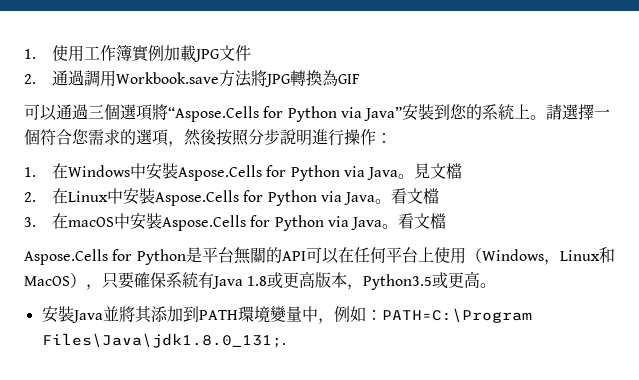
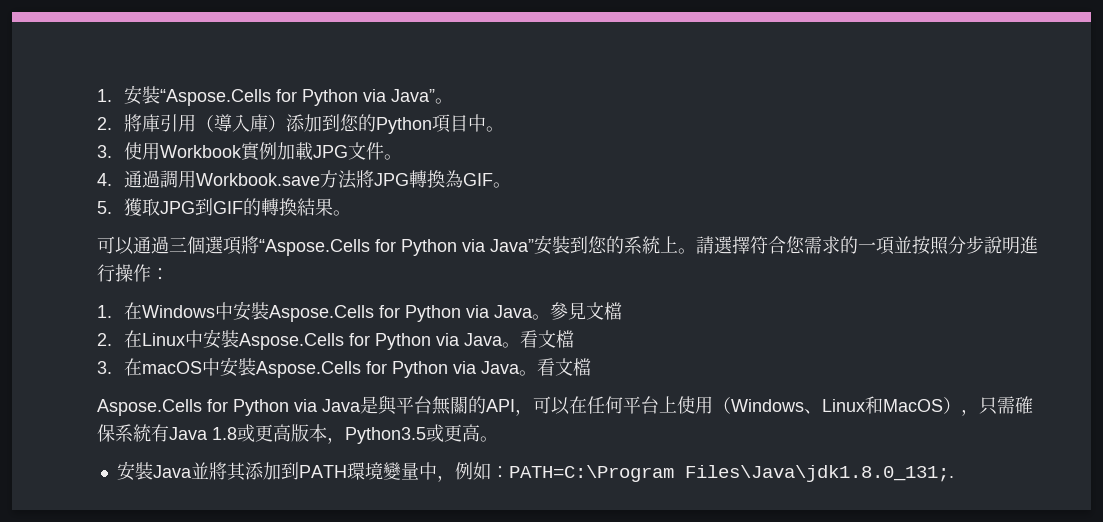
- 1.使用工作簿實例加載JPG文件
- 2.通過調用Workbook.save方法將JPG轉換為GIF
+ 1.安裝“Aspose.Cells for Python via Java”。
+ 2.將庫引用（導入庫）添加到您的Python項目中。
+ 3.使用Workbook實例加載JPG文件。
+ 4.通過調用Workbook.save方法將JPG轉換為GIF。
+ 5.獲取JPG到GIF的轉換結果。
- 請選擇一個符合您需求的選項，然後按照分步說明進行操作：
+ 請選擇符合您需求的一項並按照分步說明進行操作：
- 見文檔
+ 參見文檔
- Aspose.Cells for Python是平台無關的API可以在任何平台上使用（Windows，Linux和MacOS），只要確保系統有Java 1.8或更高版本，Python3.5或更高。
+ Aspose.Cells for Python via Java是與平台無關的API，可以在任何平台上使用（Windows、Linux和MacOS），只需確保系統有Java 1.8或更高版本，Python3.5或更高。

